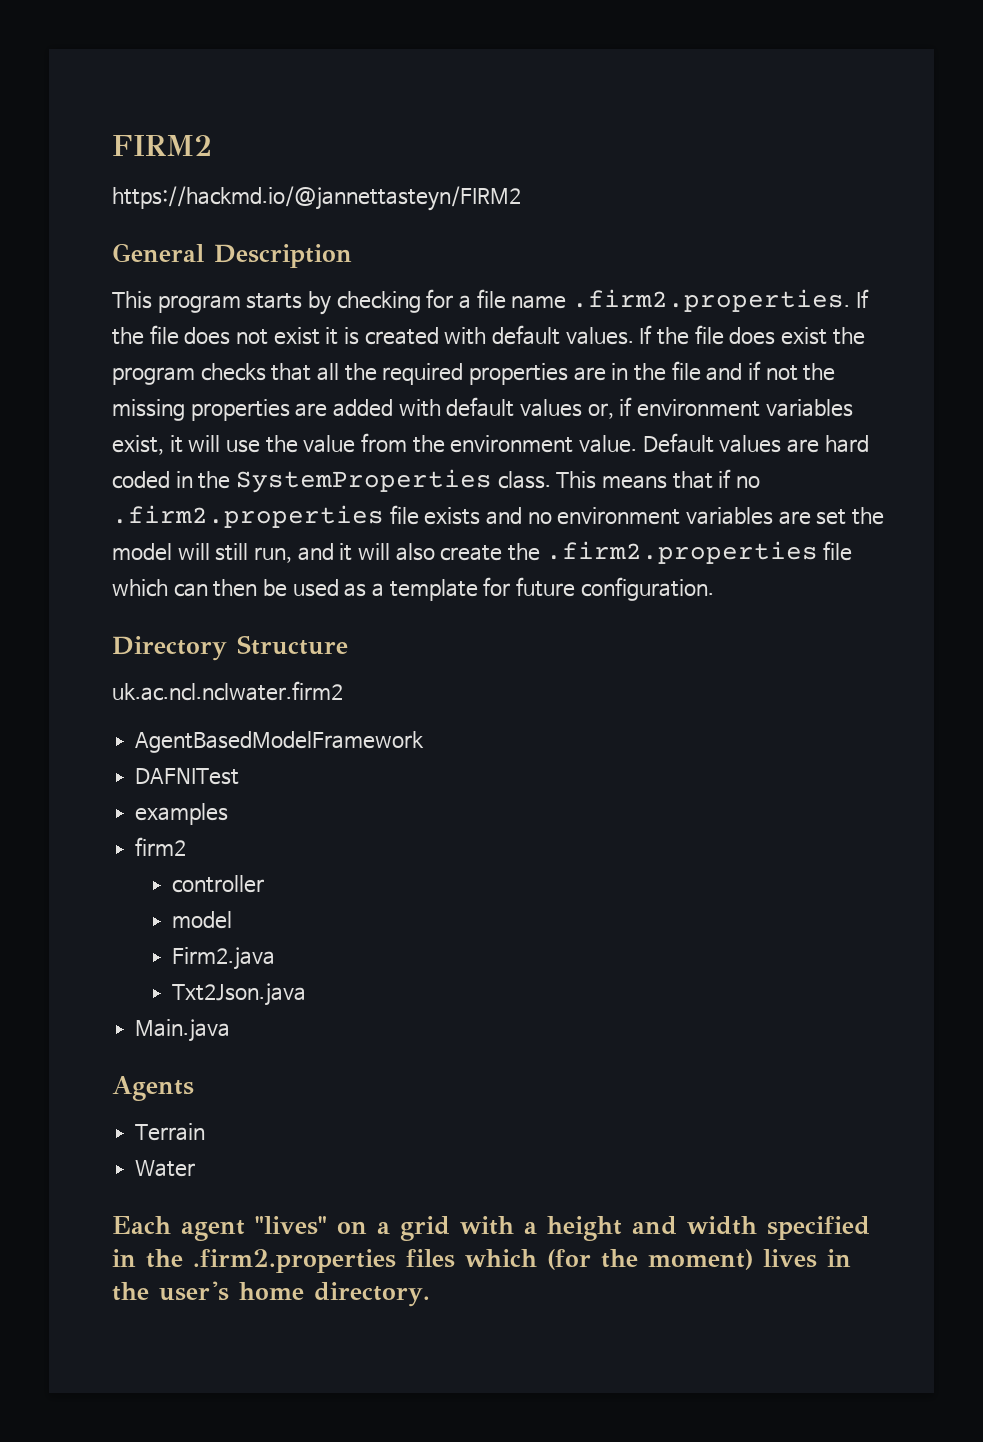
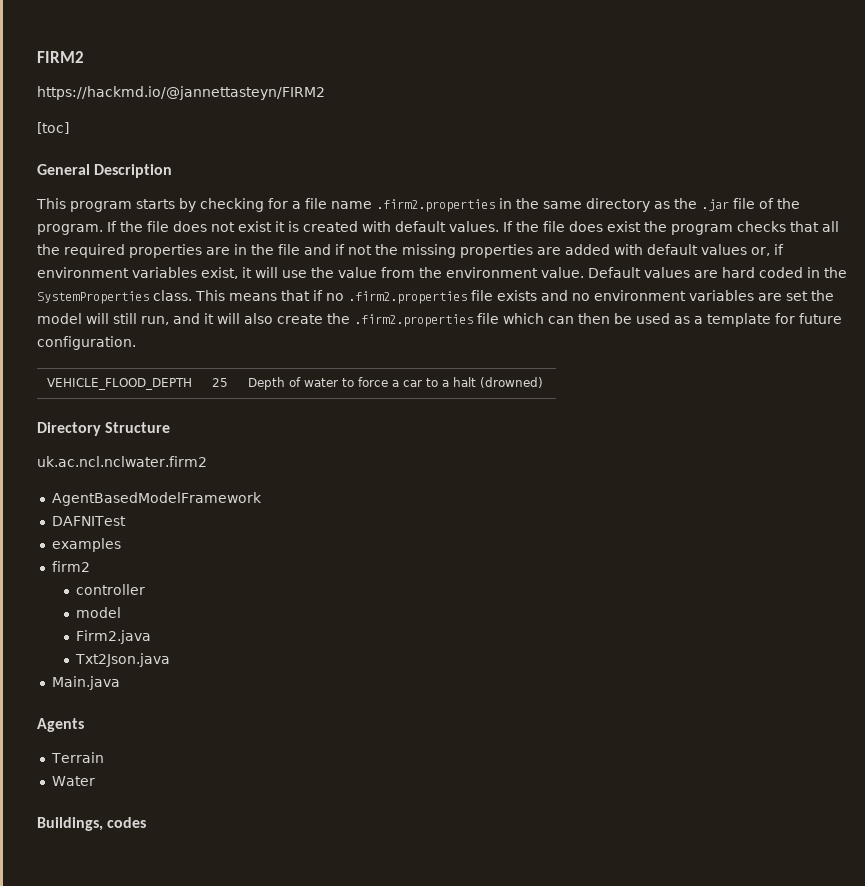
+ [toc]
- This program starts by checking for a file name .firm2.properties. If the file does not exist it is created with default values.
+ This program starts by checking for a file name .firm2.properties in the same directory as the .jar file of the program. If the file does not exist it is created with default values.
+ VEHICLE_FLOOD_DEPTH | 25 | Depth of water to force a car to a halt (drowned)
- Each agent "lives" on a grid with a height and width specified in the .firm2.properties files which (for the moment) lives in the user's home directory.
+ Buildings, codes

